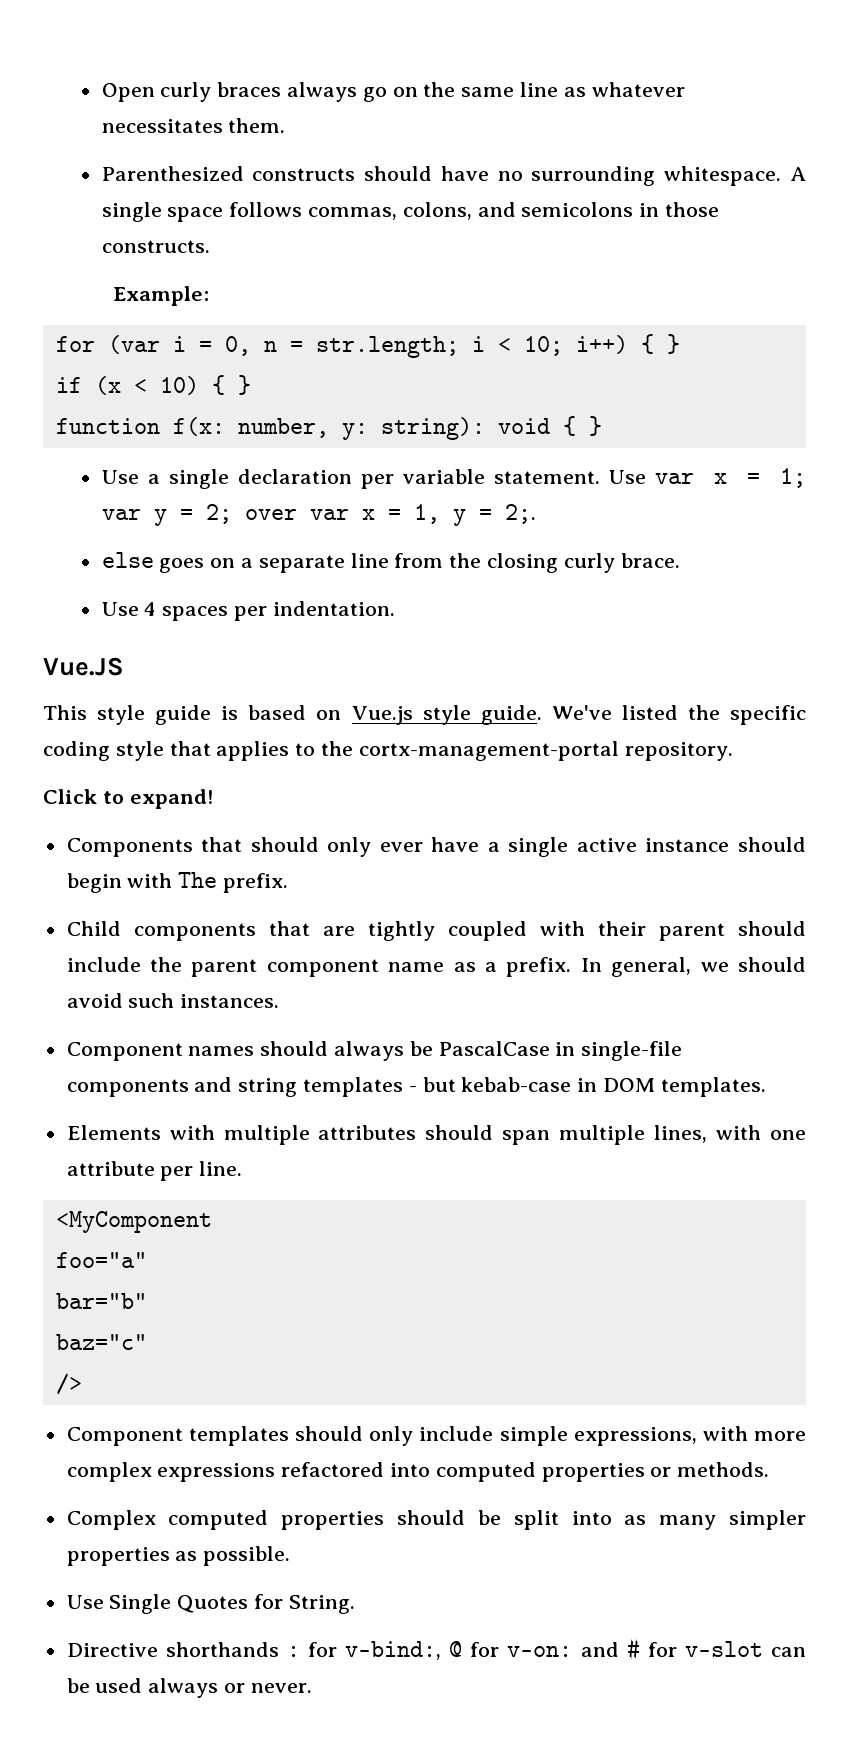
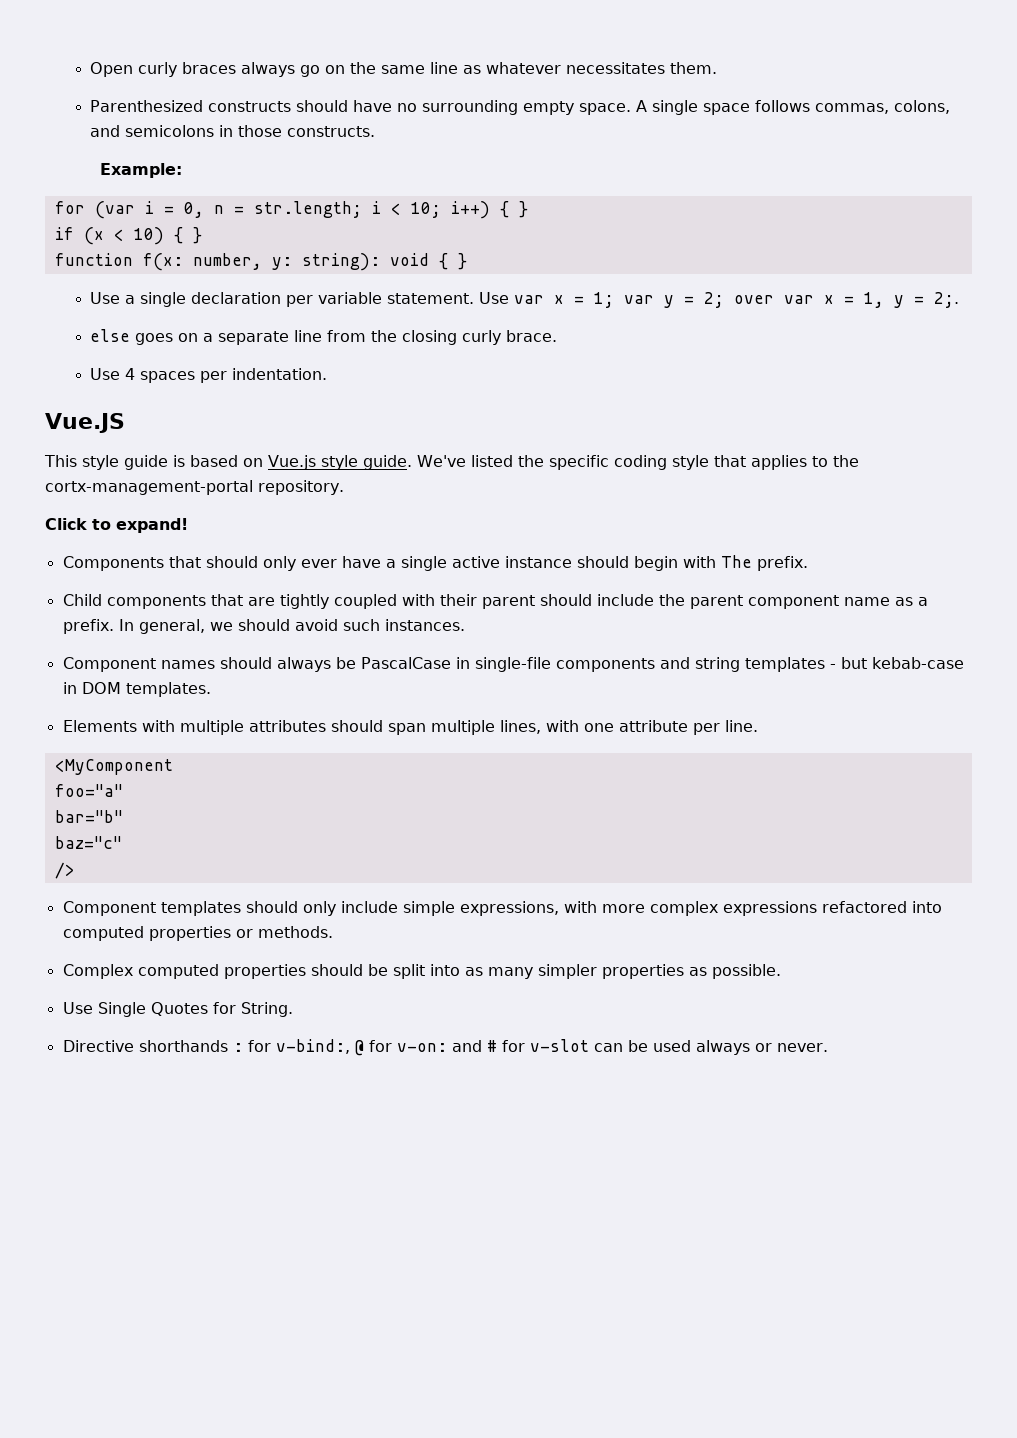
- Parenthesized constructs should have no surrounding whitespace.
+ Parenthesized constructs should have no surrounding empty space.

